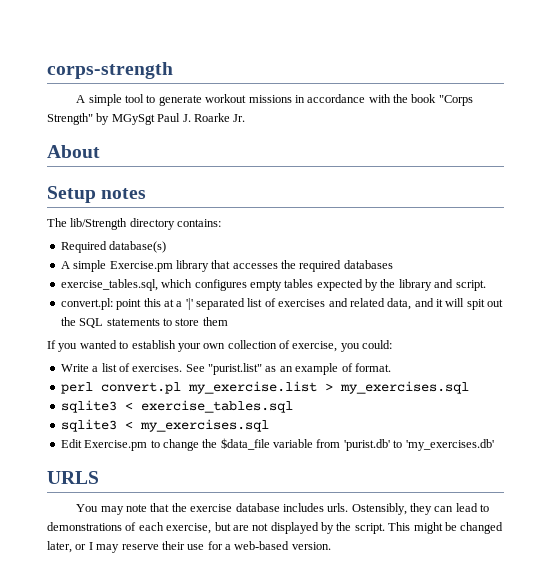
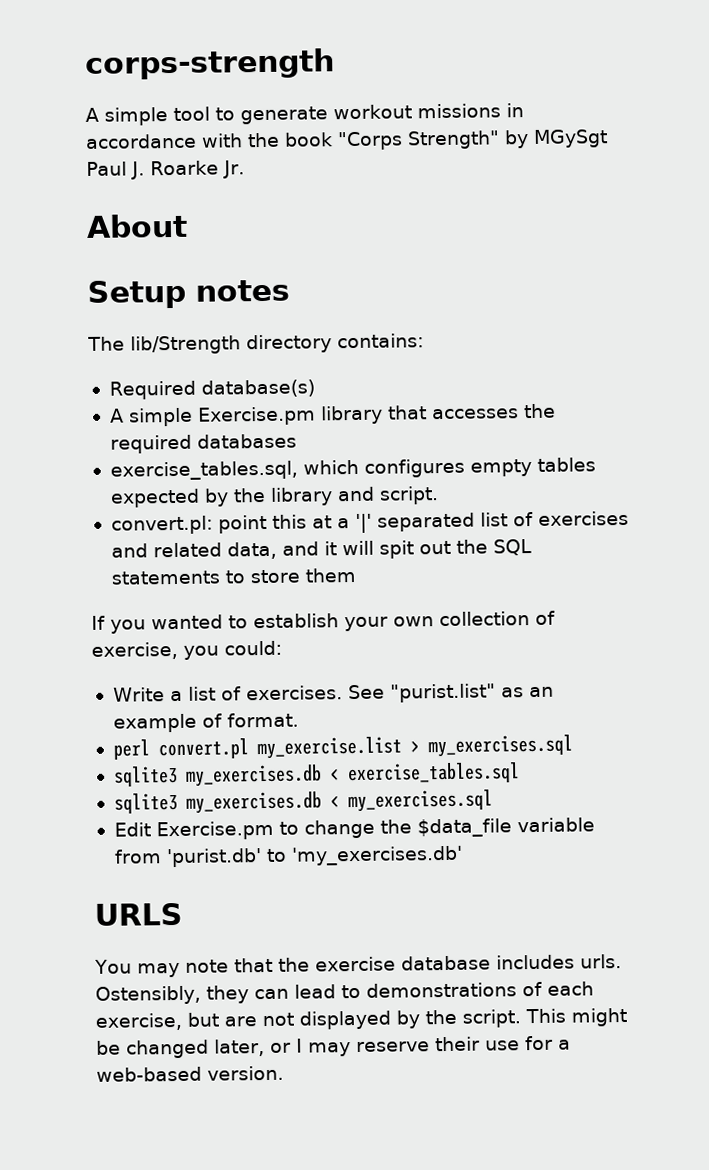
- sqlite3 < exercise_tables.sql
+ sqlite3 my_exercises.db < exercise_tables.sql
- sqlite3 < my_exercises.sql
+ sqlite3 my_exercises.db < my_exercises.sql

